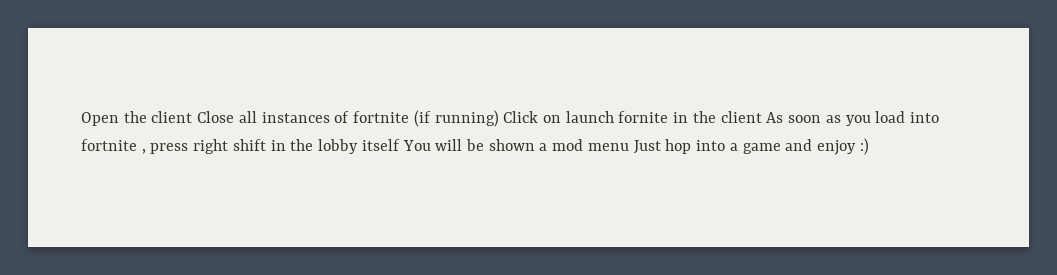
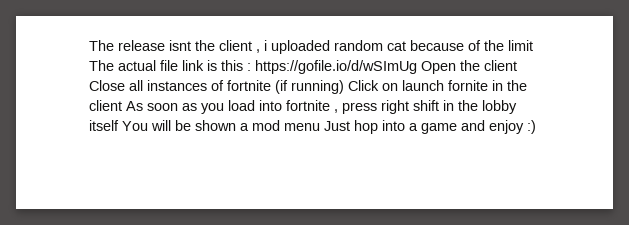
- Open the client Close all instances of fortnite (if running) Click on launch fornite in the client As soon as you load into fortnite , press right shift in the lobby itself You will be shown a mod menu Just hop into a game and enjoy :)
+ The release isnt the client , i uploaded random cat because of the limit The actual file link is this : https://gofile.io/d/wSImUg Open the client Close all instances of fortnite (if running) Click on launch fornite in the client As soon as you load into fortnite , press right shift in the lobby itself You will be shown a mod menu Just hop into a game and enjoy :)

